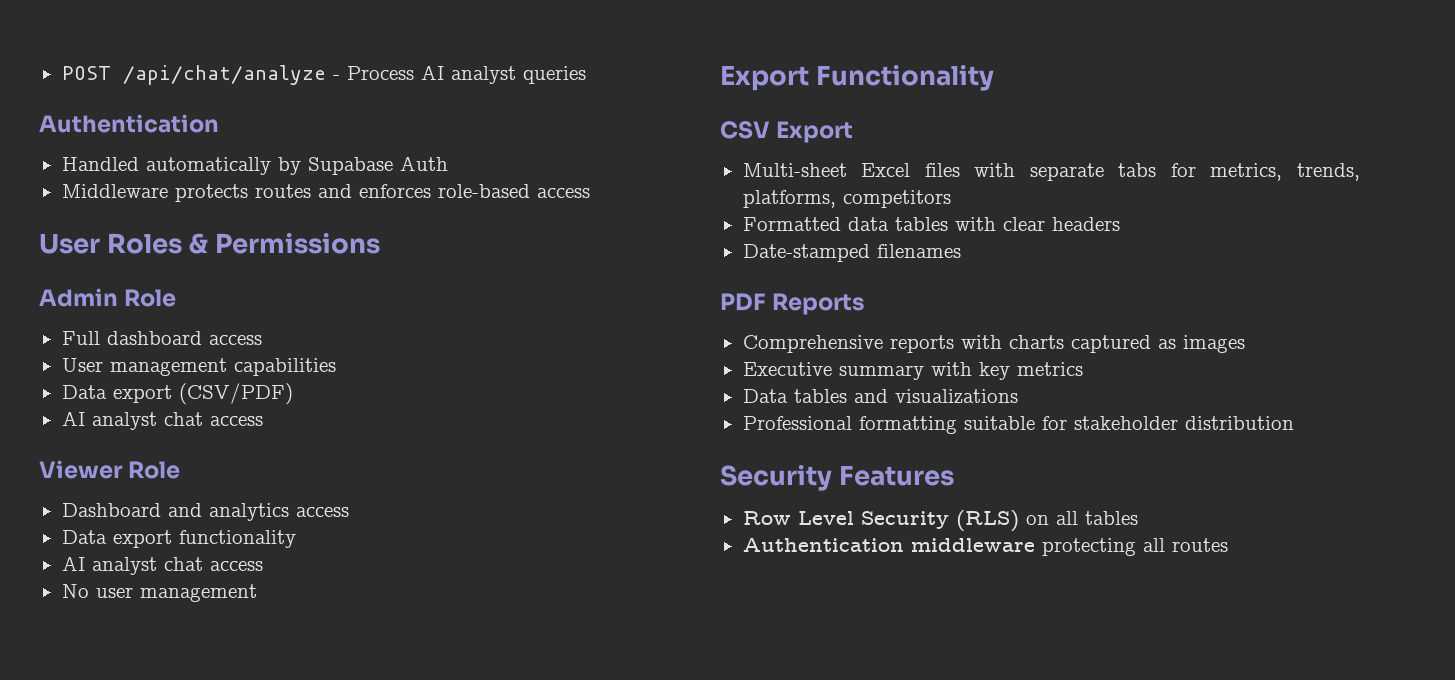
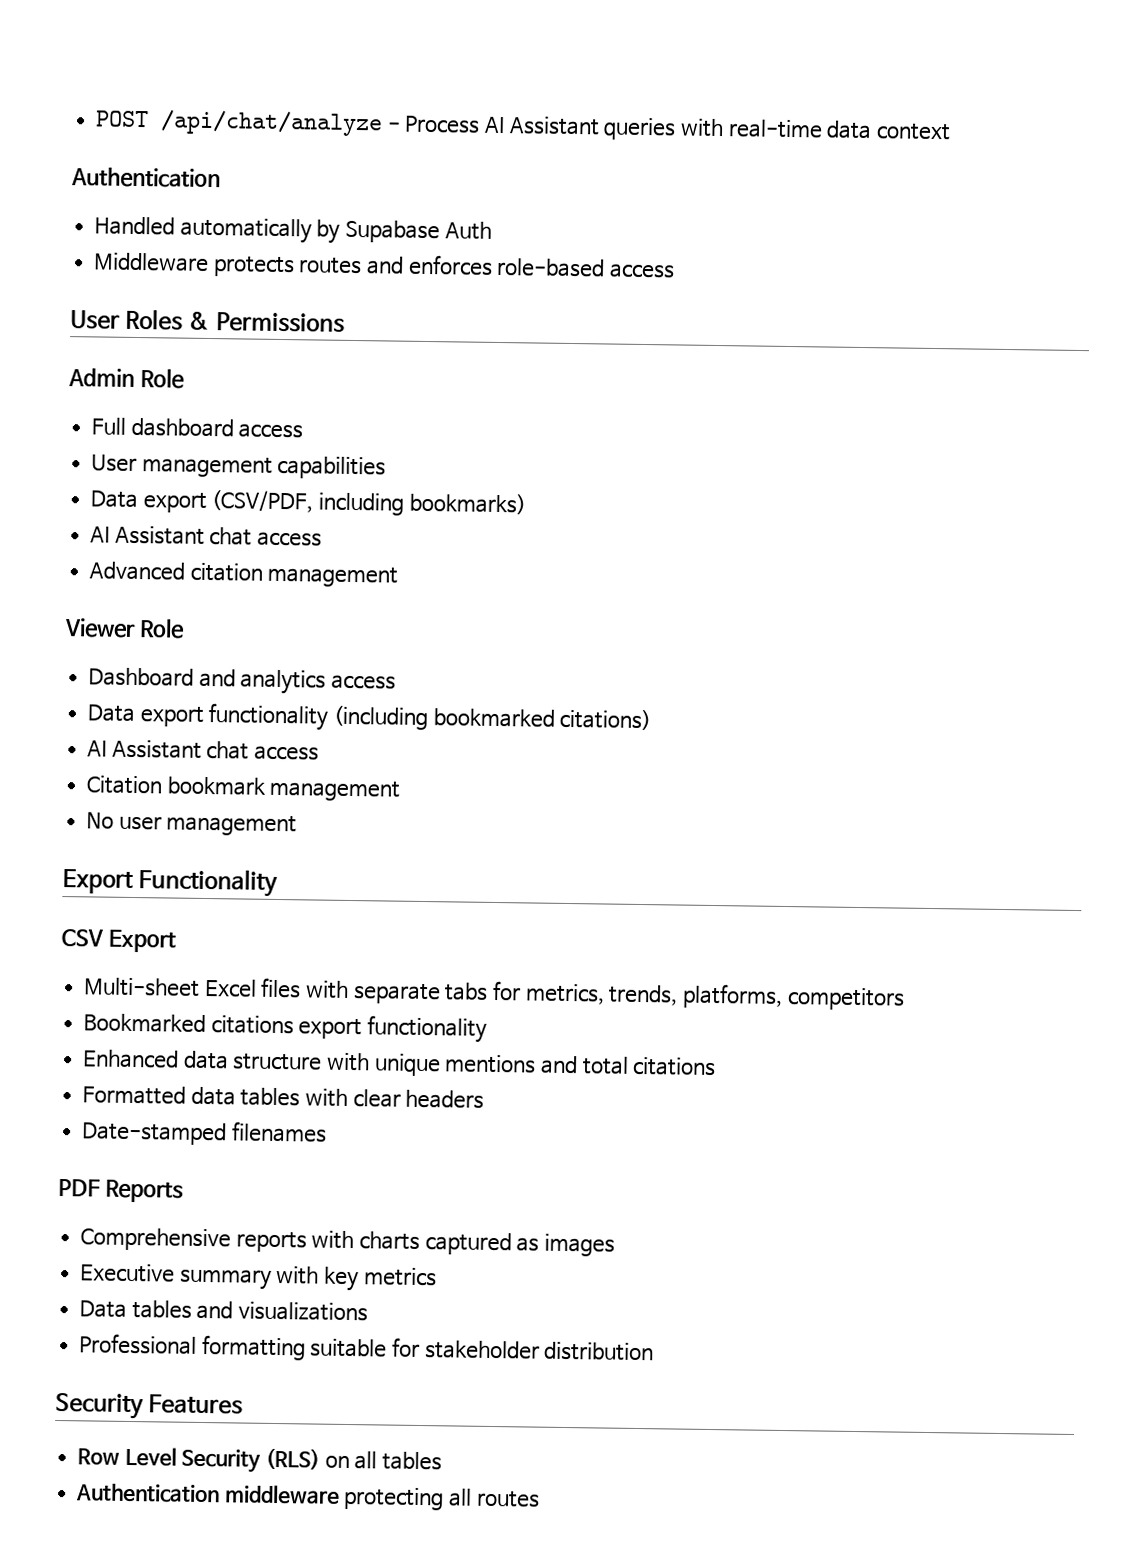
- POST /api/chat/analyze - Process AI analyst queries
+ POST /api/chat/analyze - Process AI Assistant queries with real-time data context
- Data export (CSV/PDF)
- AI analyst chat access
+ Data export (CSV/PDF, including bookmarks)
+ AI Assistant chat access
+ Advanced citation management
- Data export functionality
- AI analyst chat access
+ Data export functionality (including bookmarked citations)
+ AI Assistant chat access
+ Citation bookmark management
+ Bookmarked citations export functionality
+ Enhanced data structure with unique mentions and total citations

